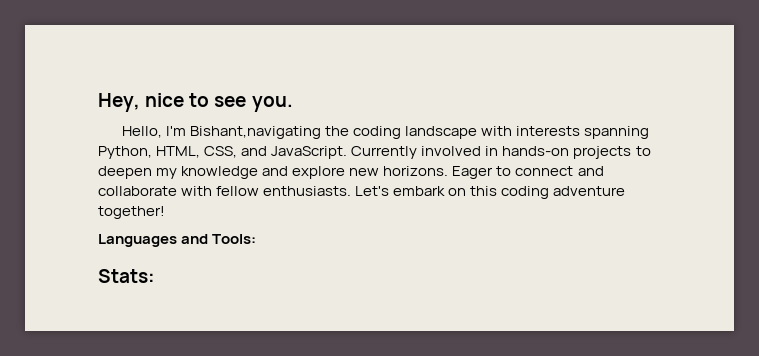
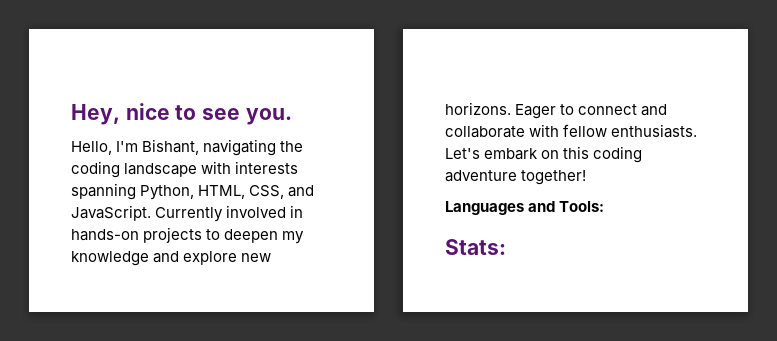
- Hello, I'm Bishant,navigating the coding landscape with interests spanning Python, HTML, CSS, and JavaScript.
+ Hello, I'm Bishant, navigating the coding landscape with interests spanning Python, HTML, CSS, and JavaScript.

